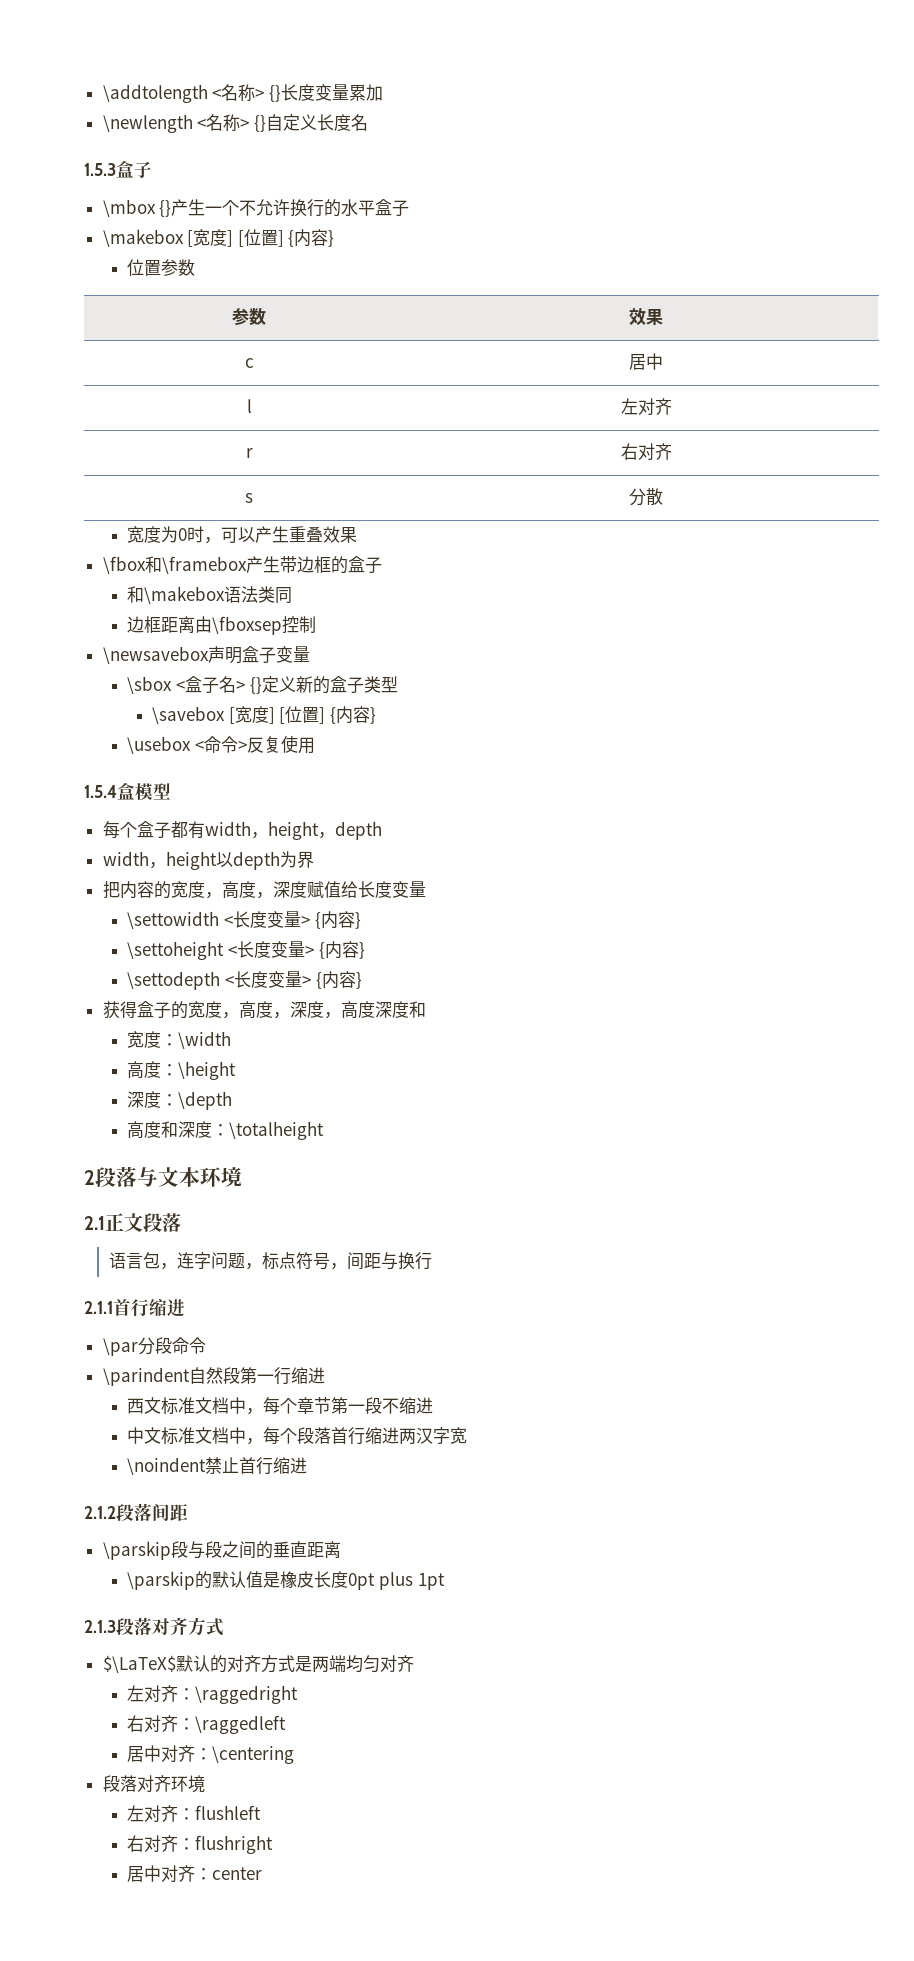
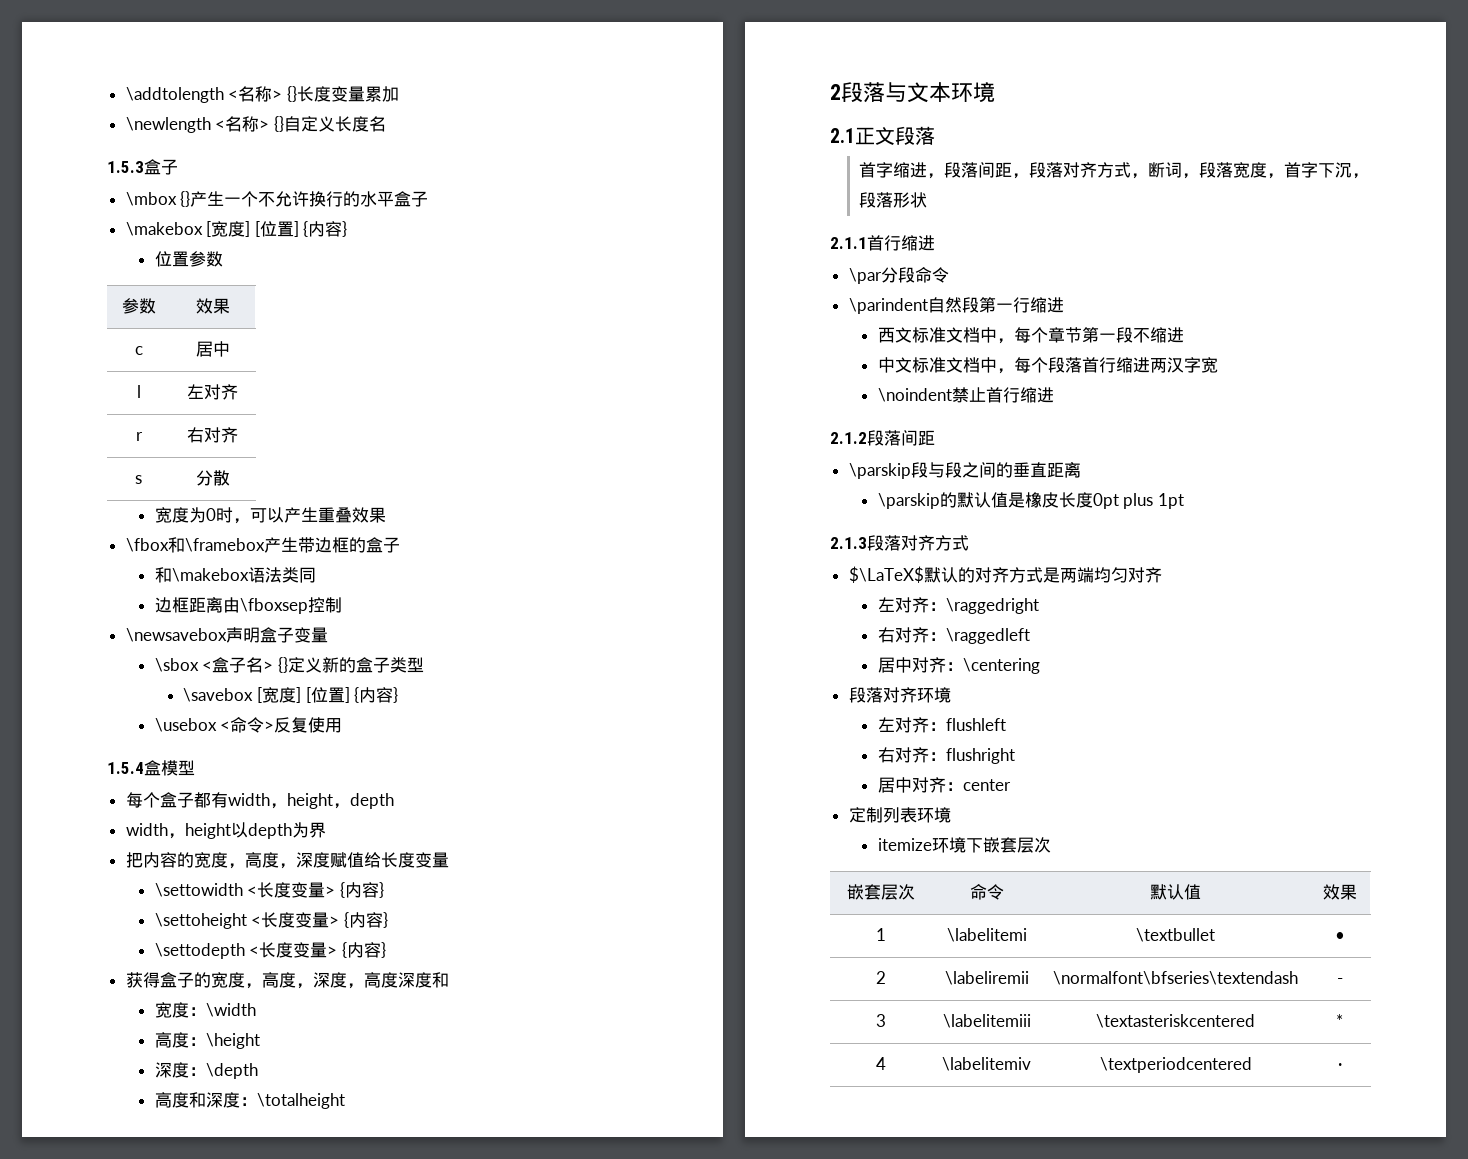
- 语言包，连字问题，标点符号，间距与换行
+ 首字缩进，段落间距，段落对齐方式，断词，段落宽度，首字下沉，段落形状
+ 定制列表环境
+ itemize环境下嵌套层次
+ 嵌套层次 | 命令 | 默认值 | 效果
+ 1 | \labelitemi | \textbullet | •
+ 2 | \labeliremii | \normalfont\bfseries\textendash | -
+ 3 | \labelitemiii | \textasteriskcentered | *
+ 4 | \labelitemiv | \textperiodcentered | ·

